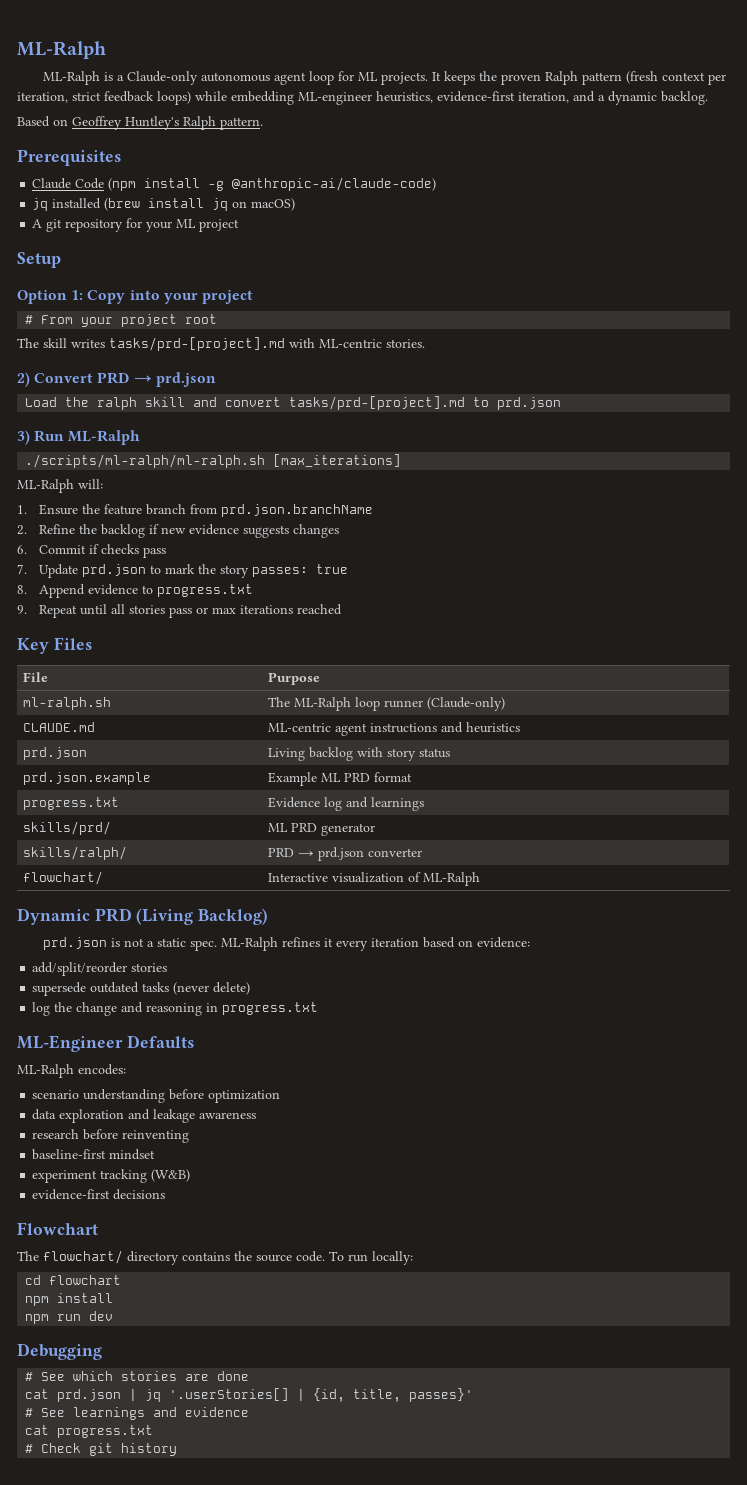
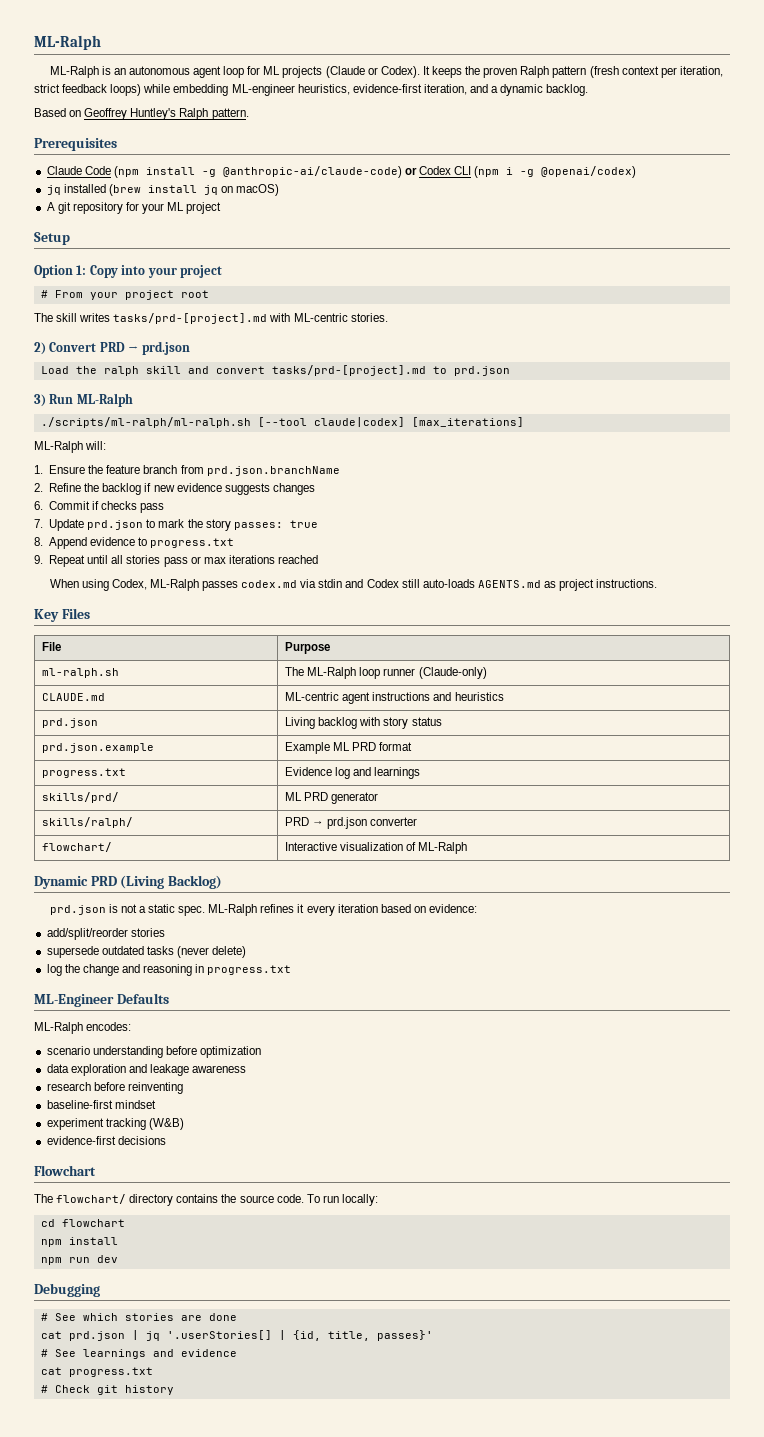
- ML-Ralph is a Claude-only autonomous agent loop for ML projects.
+ ML-Ralph is an autonomous agent loop for ML projects (Claude or Codex).
- Claude Code (npm install -g @anthropic-ai/claude-code)
+ Claude Code (npm install -g @anthropic-ai/claude-code) or Codex CLI (npm i -g @openai/codex)
- ./scripts/ml-ralph/ml-ralph.sh [max_iterations]
+ ./scripts/ml-ralph/ml-ralph.sh [--tool claude|codex] [max_iterations]
+ When using Codex, ML-Ralph passes codex.md via stdin and Codex still auto-loads AGENTS.md as project instructions.

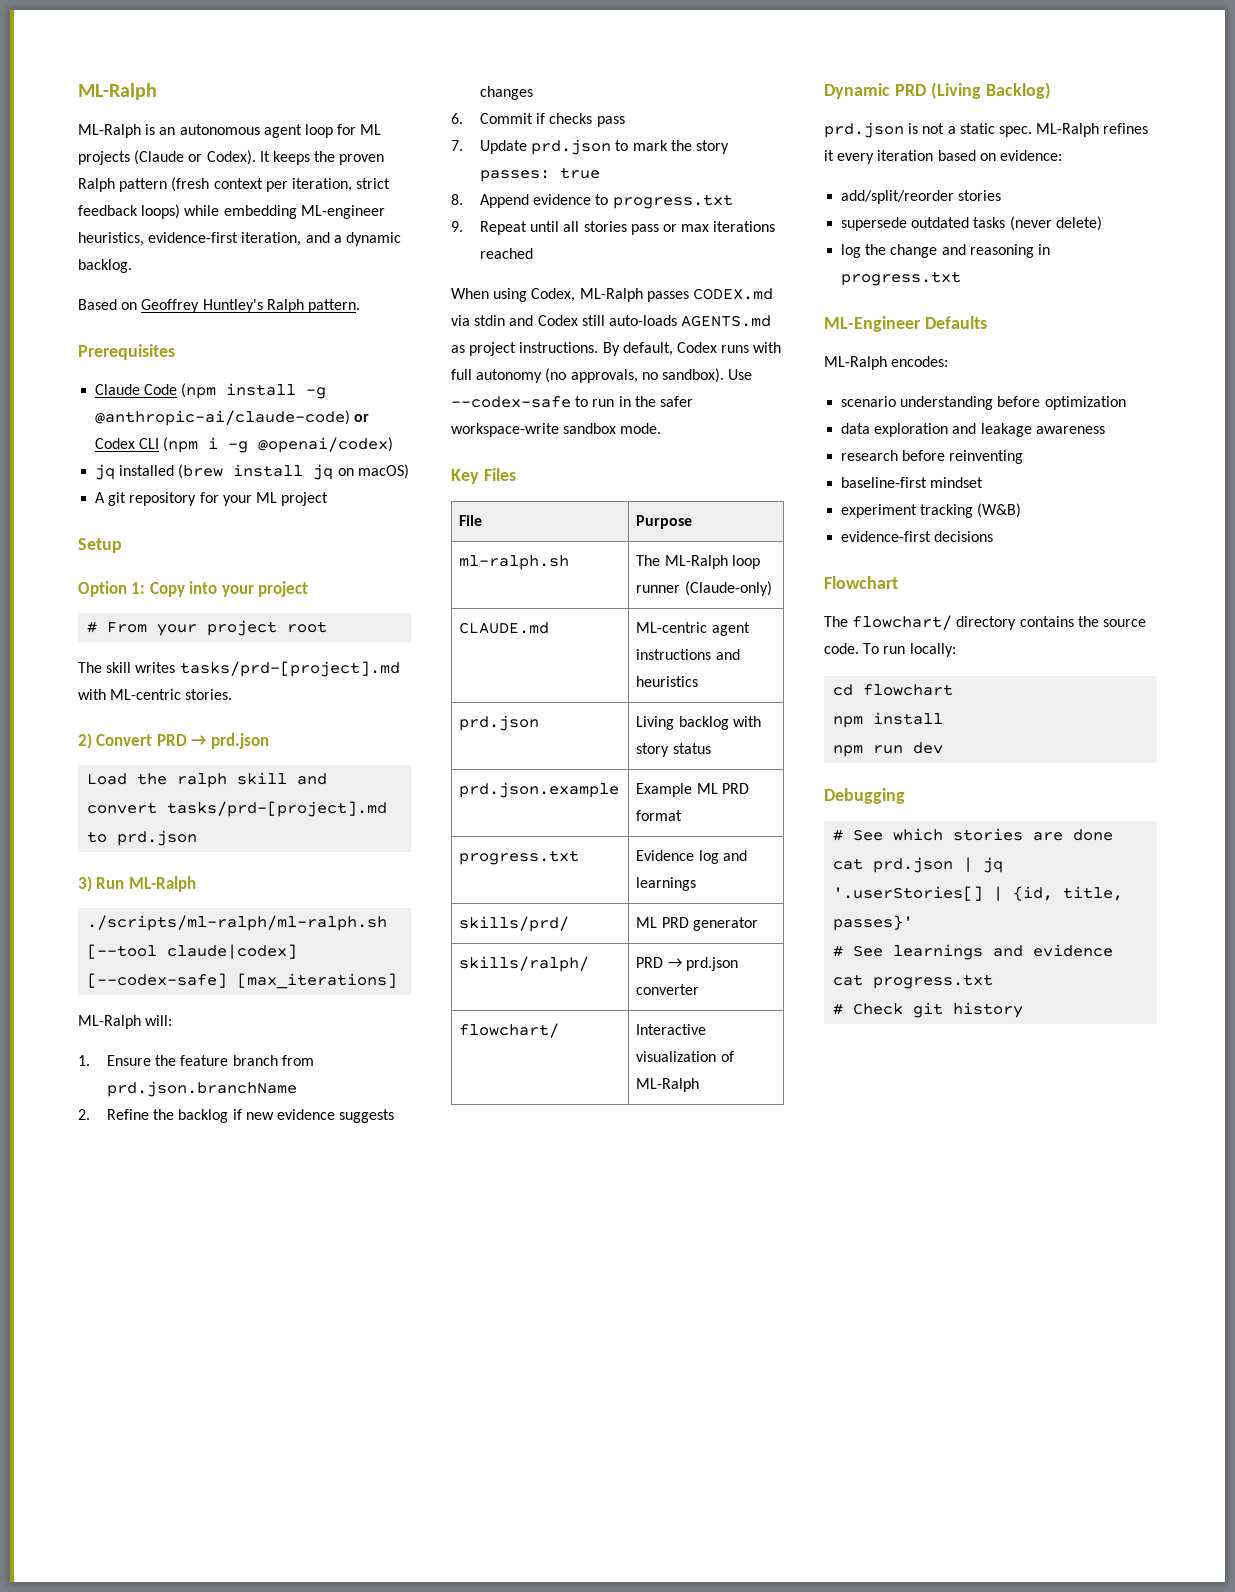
- ./scripts/ml-ralph/ml-ralph.sh [--tool claude|codex] [max_iterations]
+ ./scripts/ml-ralph/ml-ralph.sh [--tool claude|codex] [--codex-safe] [max_iterations]
- When using Codex, ML-Ralph passes codex.md via stdin and Codex still auto-loads AGENTS.md as project instructions.
+ When using Codex, ML-Ralph passes CODEX.md via stdin and Codex still auto-loads AGENTS.md as project instructions. By default, Codex runs with full autonomy (no approvals, no sandbox). Use --codex-safe to run in the safer workspace-write sandbox mode.

